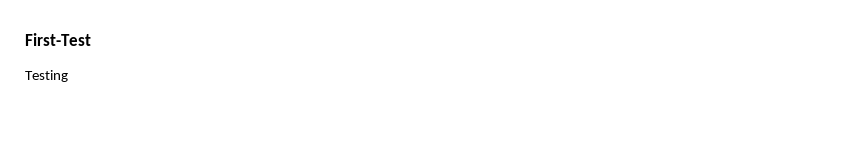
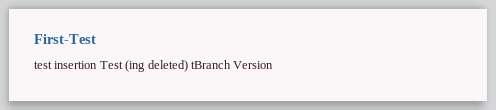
- Testing
+ test insertion Test (ing deleted) tBranch Version

